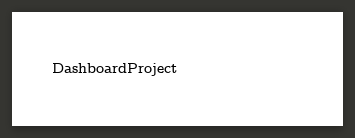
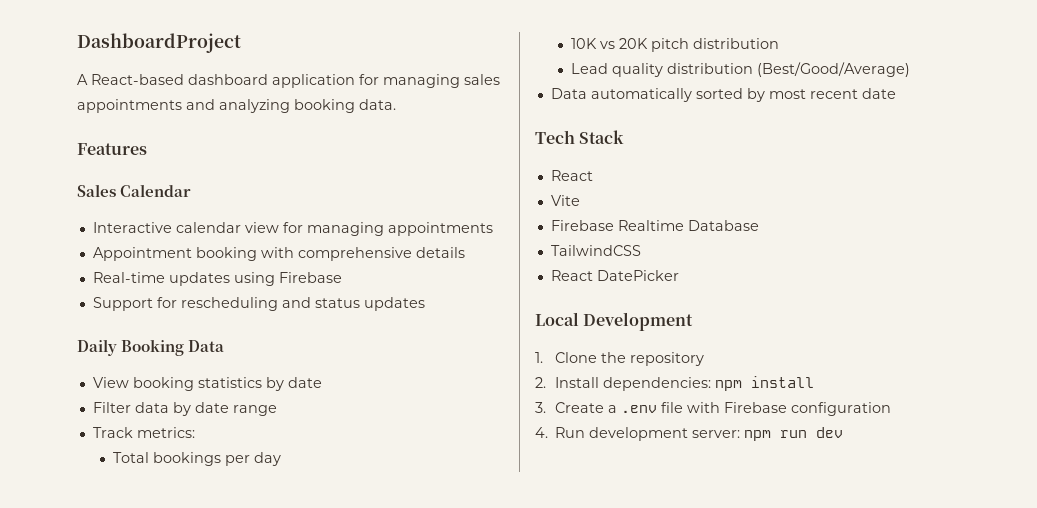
+ A React-based dashboard application for managing sales appointments and analyzing booking data.
+ Features
+ Sales Calendar
+ Interactive calendar view for managing appointments
+ Appointment booking with comprehensive details
+ Real-time updates using Firebase
+ Support for rescheduling and status updates
+ Daily Booking Data
+ View booking statistics by date
+ Filter data by date range
+ Track metrics:
+ Total bookings per day
+ 10K vs 20K pitch distribution
+ Lead quality distribution (Best/Good/Average)
+ Data automatically sorted by most recent date
+ Tech Stack
+ React
+ Vite
+ Firebase Realtime Database
+ TailwindCSS
+ React DatePicker
+ Local Development
+ 1. Clone the repository
+ 2. Install dependencies: npm install
+ 3. Create a .env file with Firebase configuration
+ 4. Run development server: npm run dev

